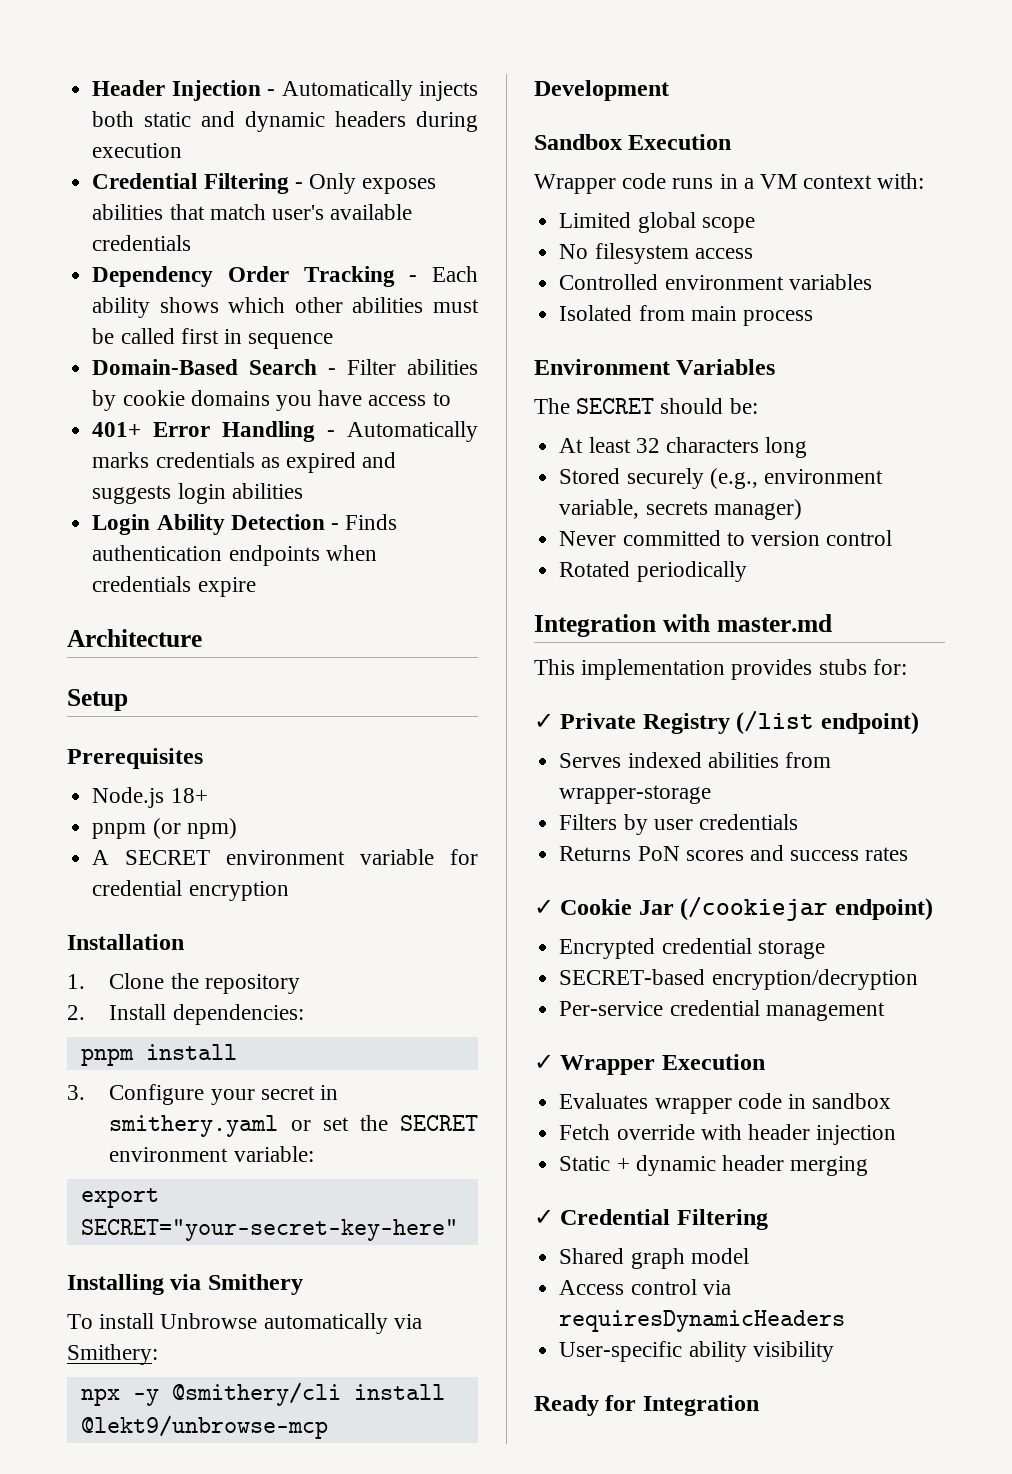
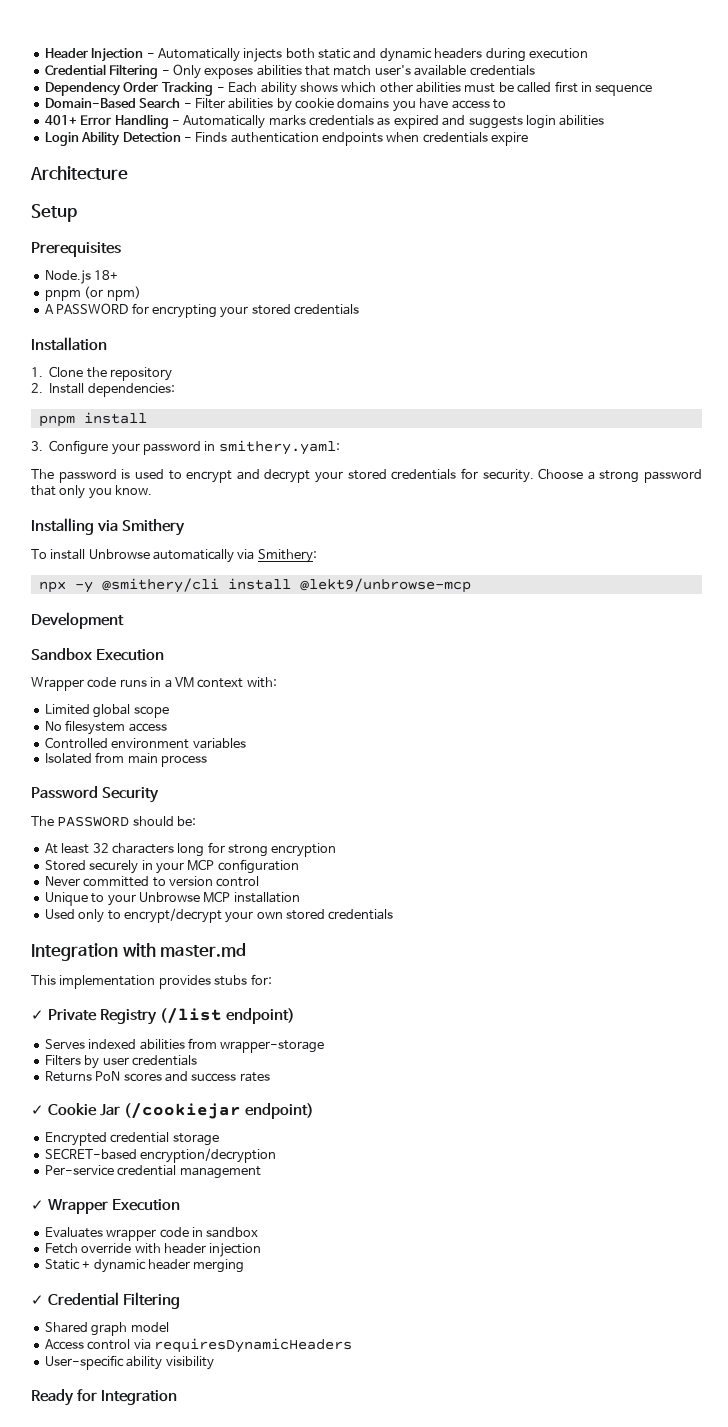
- A SECRET environment variable for credential encryption
+ A PASSWORD for encrypting your stored credentials
- 3. Configure your secret in smithery.yaml or set the SECRET environment variable:
- export SECRET="your-secret-key-here"
+ 3. Configure your password in smithery.yaml:
+ The password is used to encrypt and decrypt your stored credentials for security. Choose a strong password that only you know.
- Environment Variables
- The SECRET should be:
+ Password Security
+ The PASSWORD should be:
- At least 32 characters long
+ At least 32 characters long for strong encryption
- Stored securely (e.g., environment variable, secrets manager)
+ Stored securely in your MCP configuration
- Rotated periodically
+ Unique to your Unbrowse MCP installation
+ Used only to encrypt/decrypt your own stored credentials

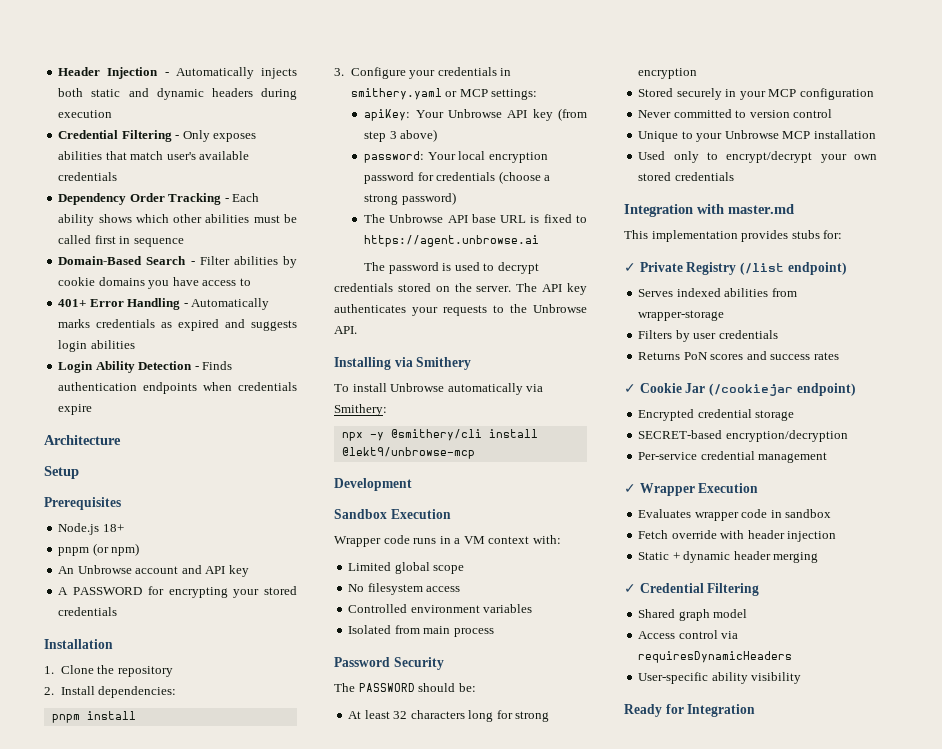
+ An Unbrowse account and API key
- 3. Configure your password in smithery.yaml:
+ 3. Configure your credentials in smithery.yaml or MCP settings:
+ apiKey: Your Unbrowse API key (from step 3 above)
+ password: Your local encryption password for credentials (choose a strong password)
+ The Unbrowse API base URL is fixed to https://agent.unbrowse.ai
- The password is used to encrypt and decrypt your stored credentials for security. Choose a strong password that only you know.
+ The password is used to decrypt credentials stored on the server. The API key authenticates your requests to the Unbrowse API.

